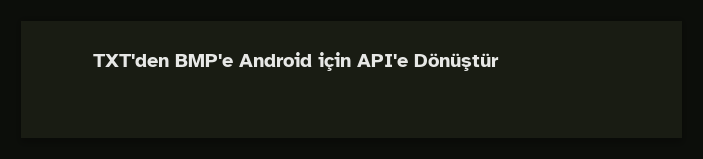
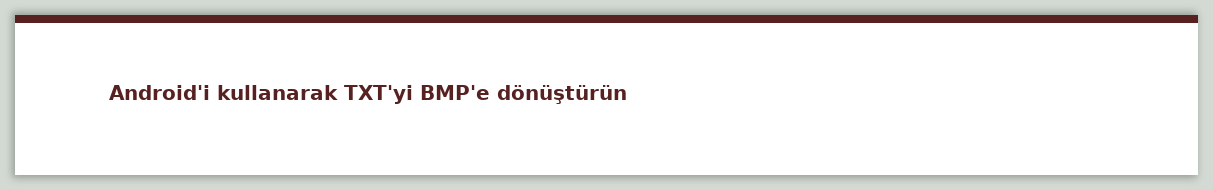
- TXT'den BMP'e Android için API'e Dönüştür
+ Android'i kullanarak TXT'yi BMP'e dönüştürün

